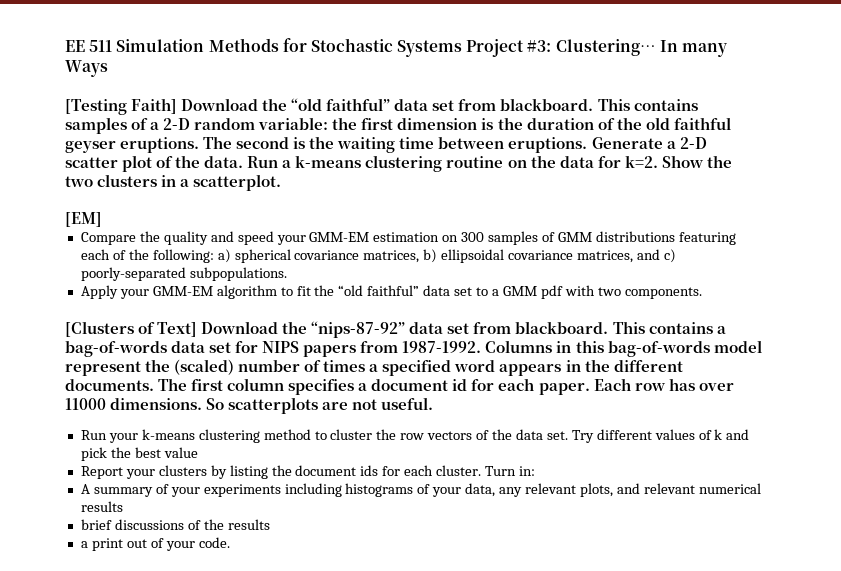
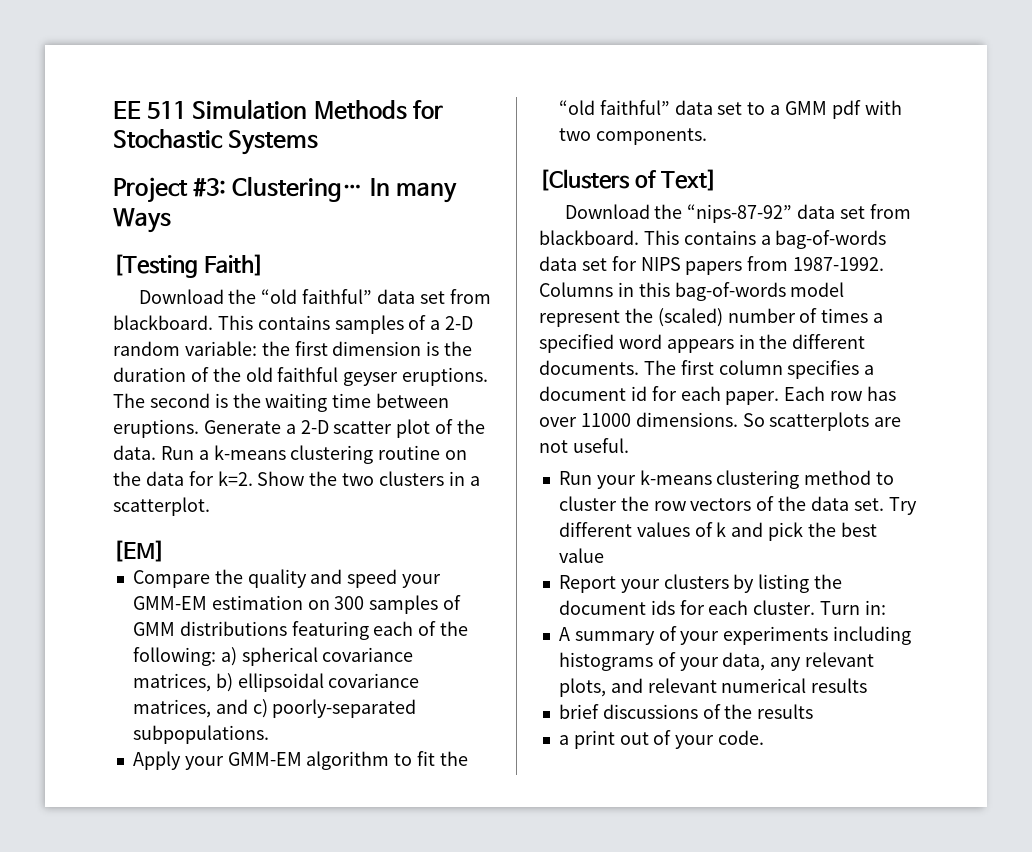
- EE 511 Simulation Methods for Stochastic Systems Project #3: Clustering…
+ EE 511 Simulation Methods for Stochastic Systems
+ Project #3: Clustering…
- [Testing Faith] Download the “old faithful” data set from blackboard.
+ [Testing Faith]
+ Download the “old faithful” data set from blackboard.
- [Clusters of Text] Download the “nips-87-92” data set from blackboard.
+ [Clusters of Text]
+ Download the “nips-87-92” data set from blackboard.

